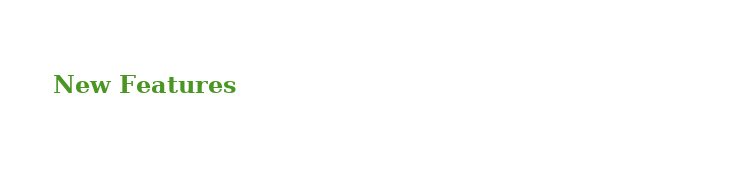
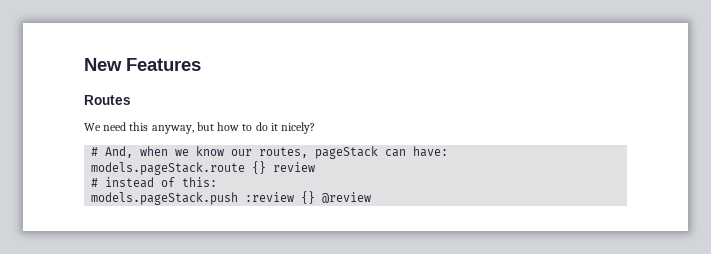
+ Routes
+ We need this anyway, but how to do it nicely?
+ # And, when we know our routes, pageStack can have:
+ models.pageStack.route {} review
+ # instead of this:
+ models.pageStack.push :review {} @review

